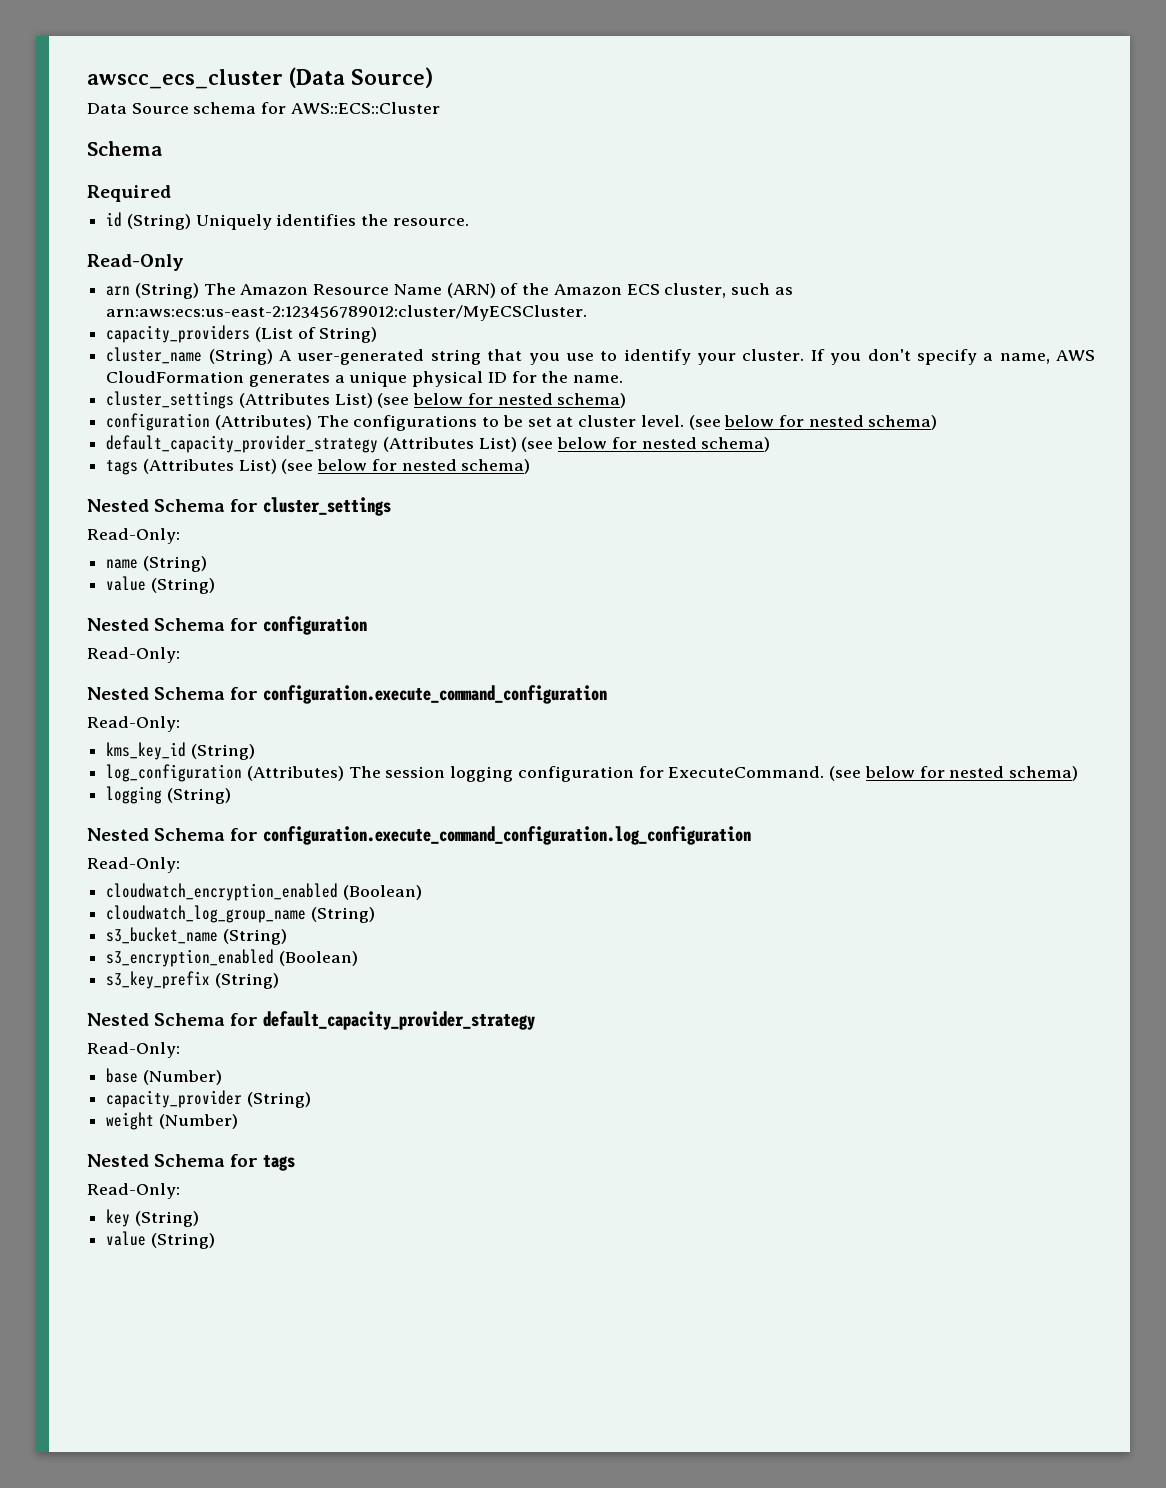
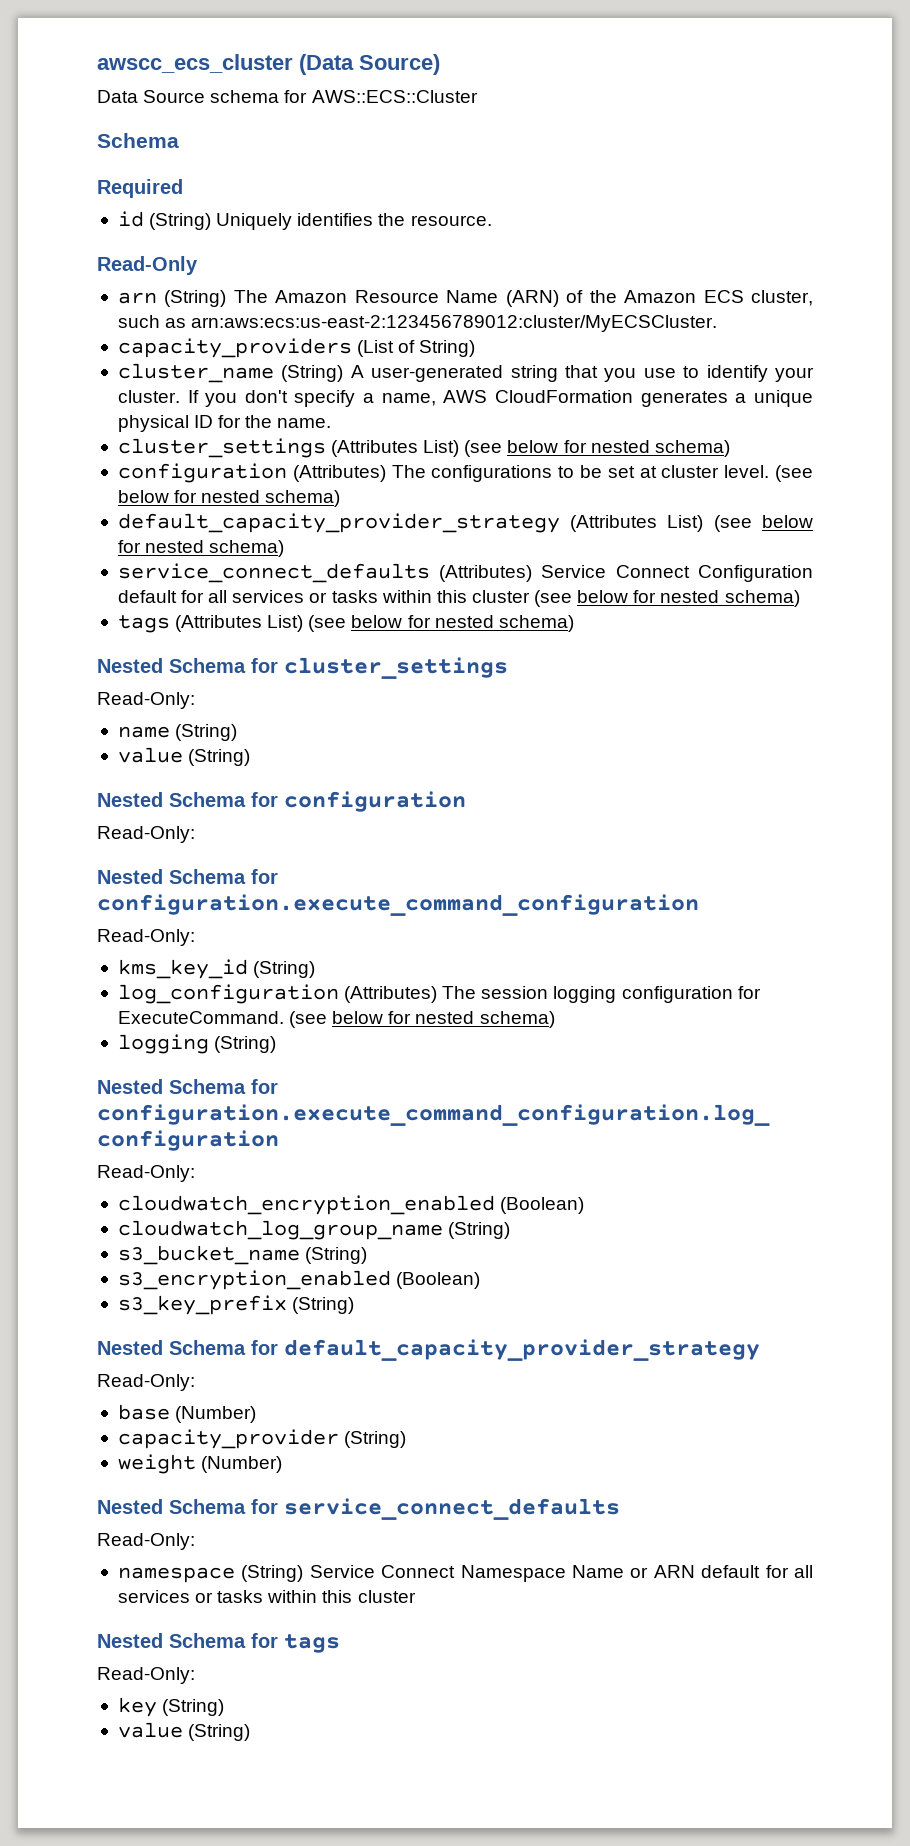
+ service_connect_defaults (Attributes) Service Connect Configuration default for all services or tasks within this cluster (see below for nested schema)
+ Nested Schema for service_connect_defaults
+ Read-Only:
+ namespace (String) Service Connect Namespace Name or ARN default for all services or tasks within this cluster

